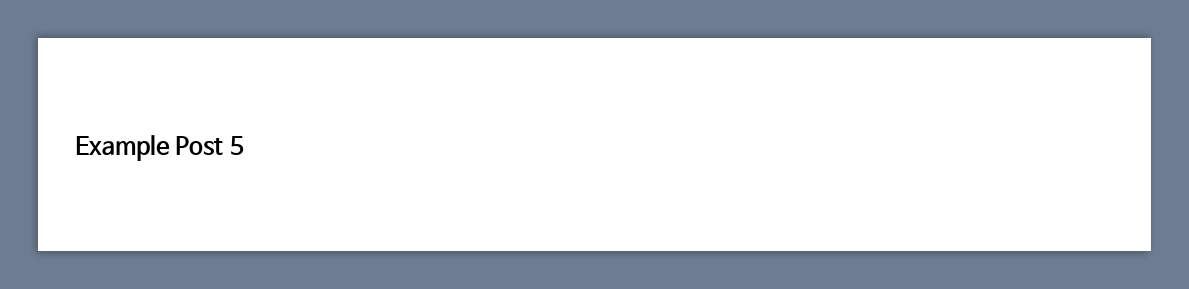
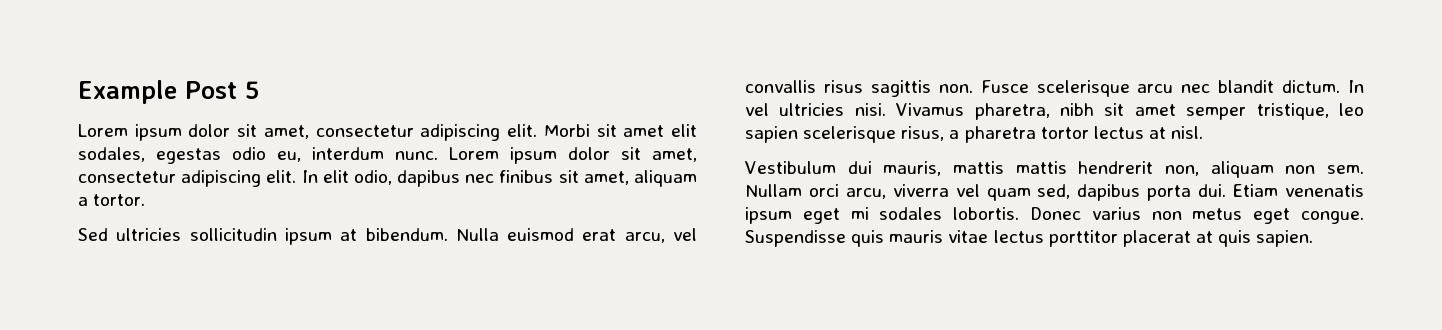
+ Lorem ipsum dolor sit amet, consectetur adipiscing elit. Morbi sit amet elit sodales, egestas odio eu, interdum nunc. Lorem ipsum dolor sit amet, consectetur adipiscing elit. In elit odio, dapibus nec finibus sit amet, aliquam a tortor.
+ Sed ultricies sollicitudin ipsum at bibendum. Nulla euismod erat arcu, vel convallis risus sagittis non. Fusce scelerisque arcu nec blandit dictum. In vel ultricies nisi. Vivamus pharetra, nibh sit amet semper tristique, leo sapien scelerisque risus, a pharetra tortor lectus at nisl.
+ Vestibulum dui mauris, mattis mattis hendrerit non, aliquam non sem. Nullam orci arcu, viverra vel quam sed, dapibus porta dui. Etiam venenatis ipsum eget mi sodales lobortis. Donec varius non metus eget congue. Suspendisse quis mauris vitae lectus porttitor placerat at quis sapien.

